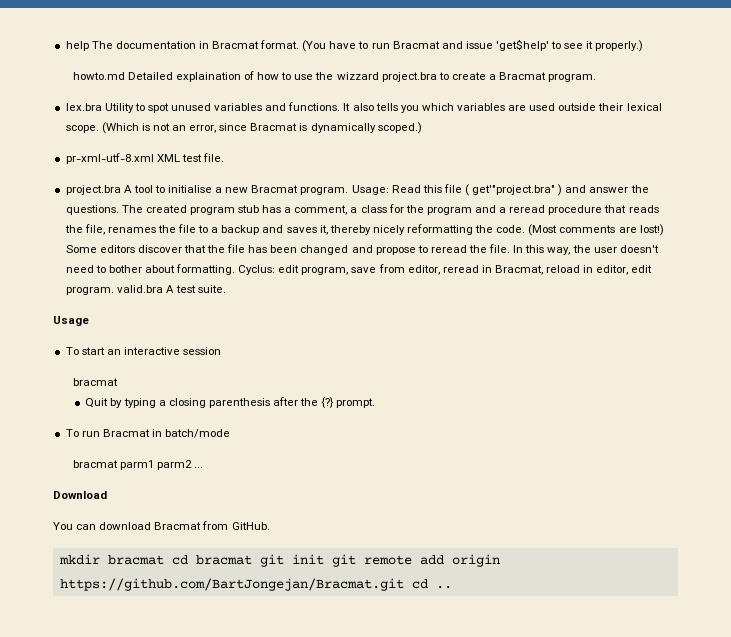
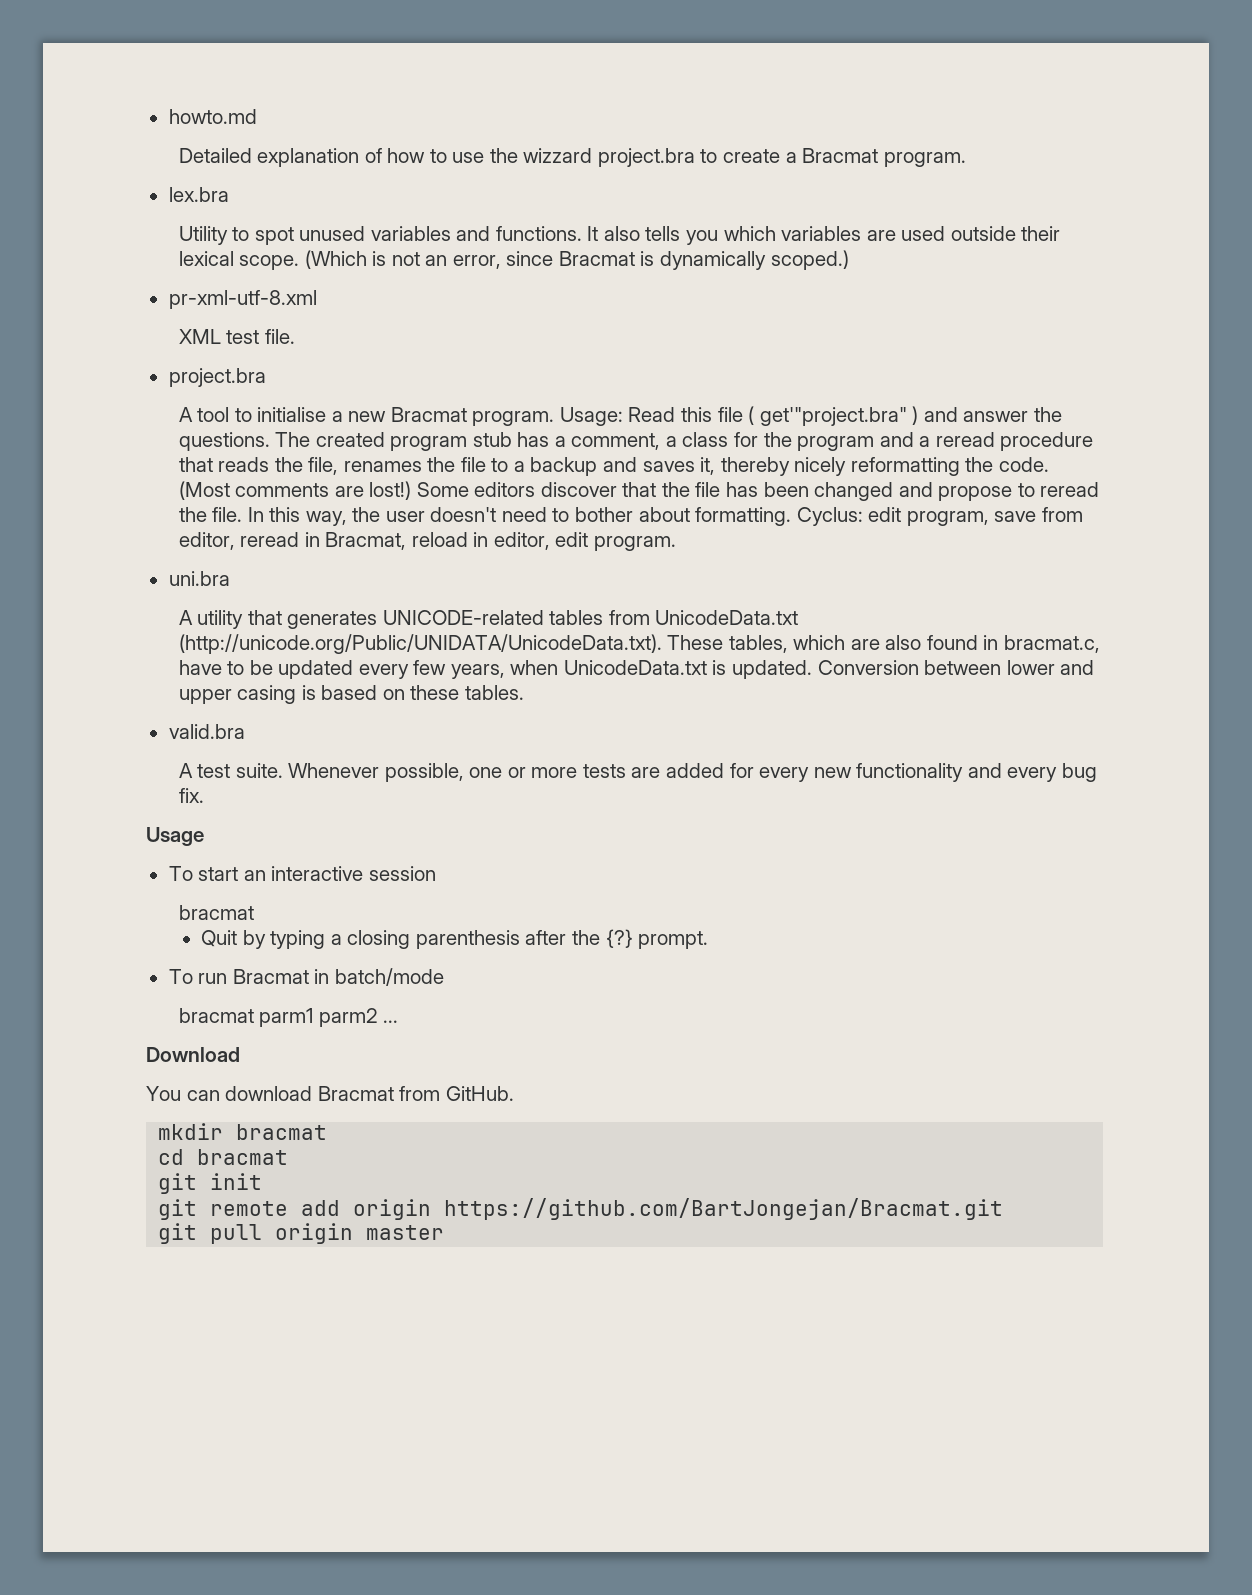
- help The documentation in Bracmat format. (You have to run Bracmat and issue 'get$help' to see it properly.)
- howto.md Detailed explaination of how to use the wizzard project.bra to create a Bracmat program.
+ howto.md
+ Detailed explanation of how to use the wizzard project.bra to create a Bracmat program.
- lex.bra Utility to spot unused variables and functions.
+ lex.bra
+ Utility to spot unused variables and functions.
- pr-xml-utf-8.xml XML test file.
- project.bra A tool to initialise a new Bracmat program.
+ pr-xml-utf-8.xml
+ XML test file.
+ project.bra
+ A tool to initialise a new Bracmat program.
- Cyclus: edit program, save from editor, reread in Bracmat, reload in editor, edit program. valid.bra A test suite.
+ Cyclus: edit program, save from editor, reread in Bracmat, reload in editor, edit program.
+ uni.bra
+ A utility that generates UNICODE-related tables from UnicodeData.txt (http://unicode.org/Public/UNIDATA/UnicodeData.txt). These tables, which are also found in bracmat.c, have to be updated every few years, when UnicodeData.txt is updated. Conversion between lower and upper casing is based on these tables.
+ valid.bra
+ A test suite. Whenever possible, one or more tests are added for every new functionality and every bug fix.
- mkdir bracmat cd bracmat git init git remote add origin https://github.com/BartJongejan/Bracmat.git cd ..
+ mkdir bracmat
+ cd bracmat
+ git init
+ git remote add origin https://github.com/BartJongejan/Bracmat.git
+ git pull origin master

